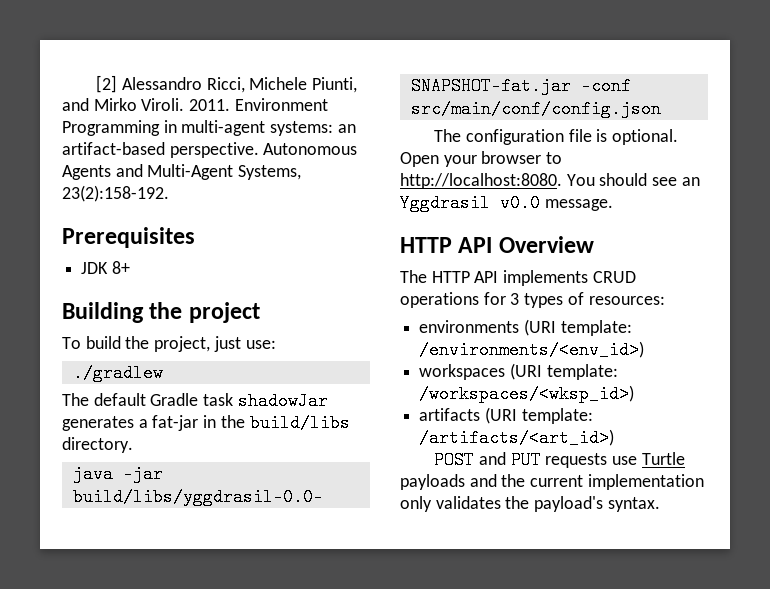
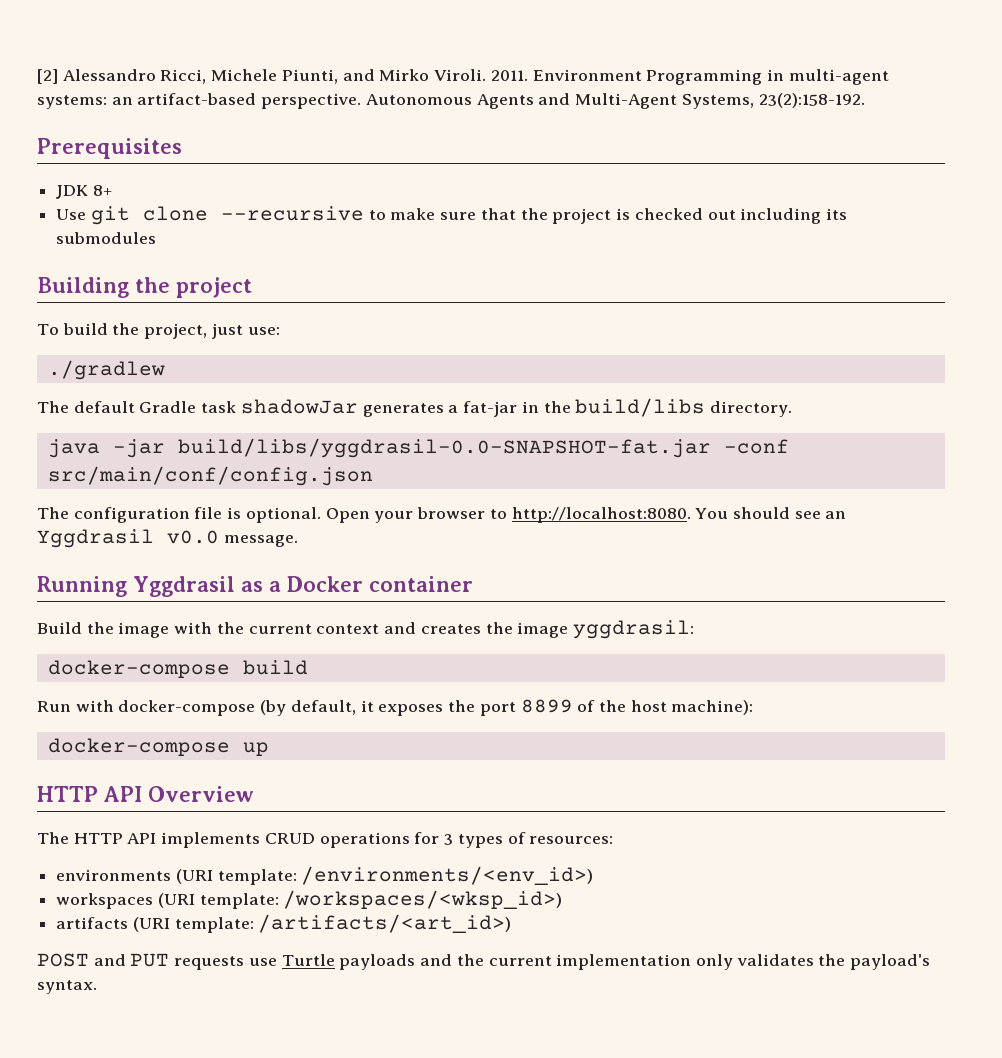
+ Use git clone --recursive to make sure that the project is checked out including its submodules
+ Running Yggdrasil as a Docker container
+ Build the image with the current context and creates the image yggdrasil:
+ docker-compose build
+ Run with docker-compose (by default, it exposes the port 8899 of the host machine):
+ docker-compose up

